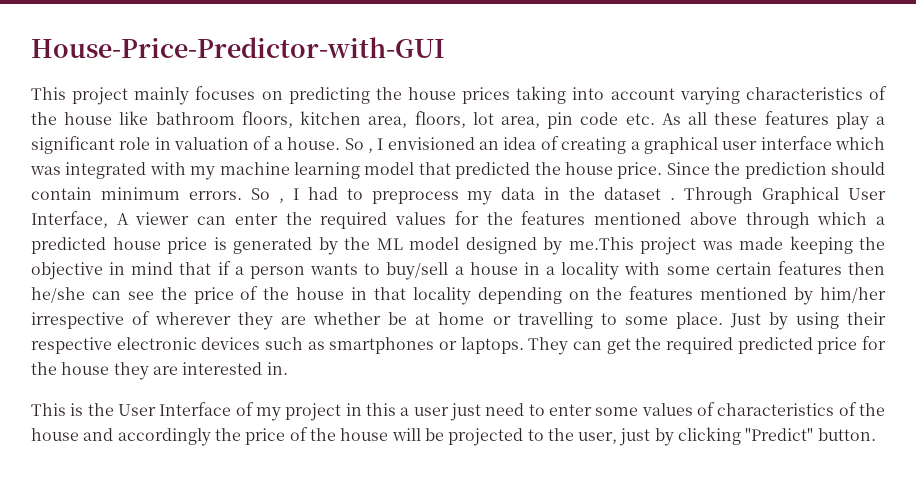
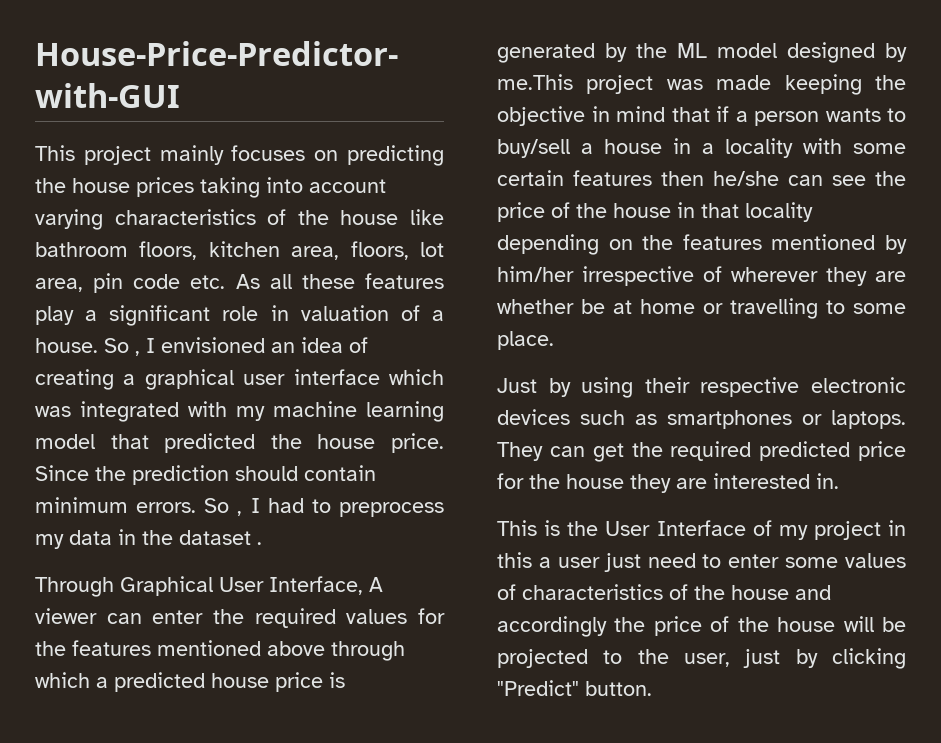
- So , I had to preprocess my data in the dataset . Through Graphical User Interface, A viewer can enter the required values for the features mentioned above through which a predicted house price is generated by the ML model designed by me.This project was made keeping the objective in mind that if a person wants to buy/sell a house in a locality with some certain features then he/she can see the price of the house in that locality depending on the features mentioned by him/her irrespective of wherever they are whether be at home or travelling to some place. Just by using their respective electronic devices such as smartphones or laptops.
+ So , I had to preprocess my data in the dataset .
+ Through Graphical User Interface, A viewer can enter the required values for the features mentioned above through which a predicted house price is generated by the ML model designed by me.This project was made keeping the objective in mind that if a person wants to buy/sell a house in a locality with some certain features then he/she can see the price of the house in that locality depending on the features mentioned by him/her irrespective of wherever they are whether be at home or travelling to some place.
+ Just by using their respective electronic devices such as smartphones or laptops.

